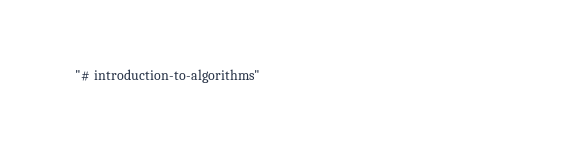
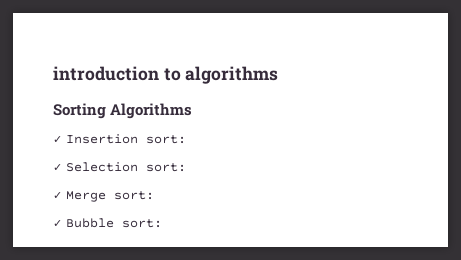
- "# introduction-to-algorithms"
+ introduction to algorithms
+ Sorting Algorithms
+ ✓ Insertion sort:
+ ✓ Selection sort:
+ ✓ Merge sort:
+ ✓ Bubble sort:

